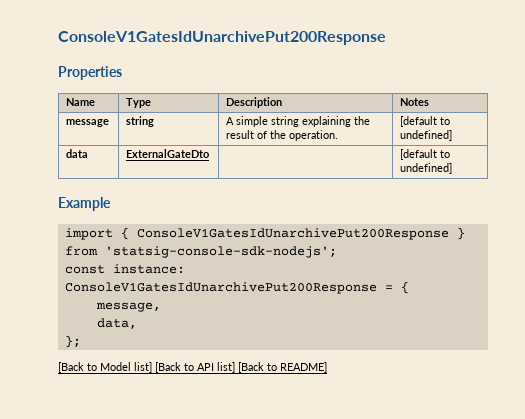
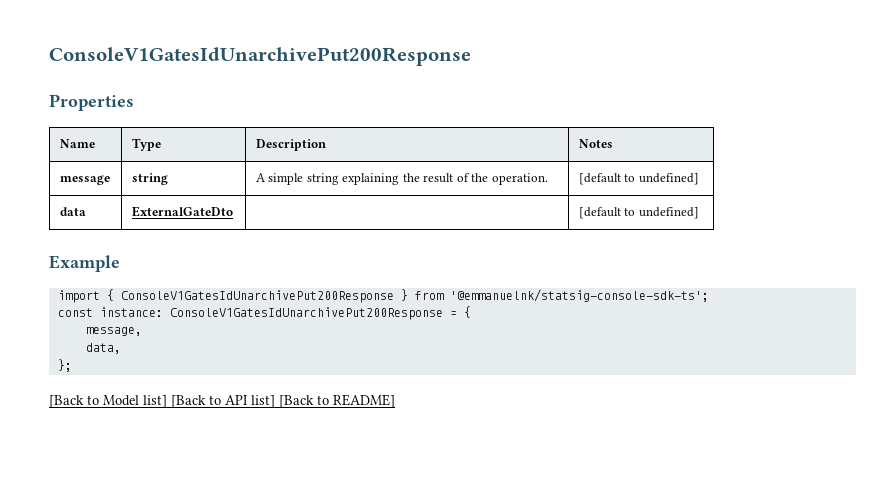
- import { ConsoleV1GatesIdUnarchivePut200Response } from 'statsig-console-sdk-nodejs';
+ import { ConsoleV1GatesIdUnarchivePut200Response } from '@emmanuelnk/statsig-console-sdk-ts';

